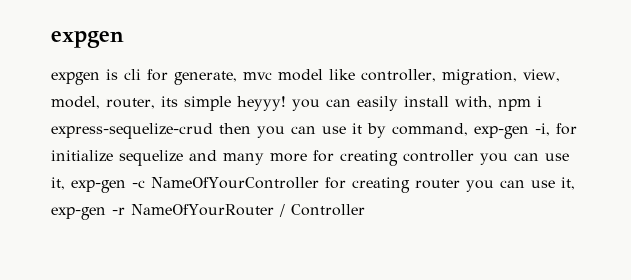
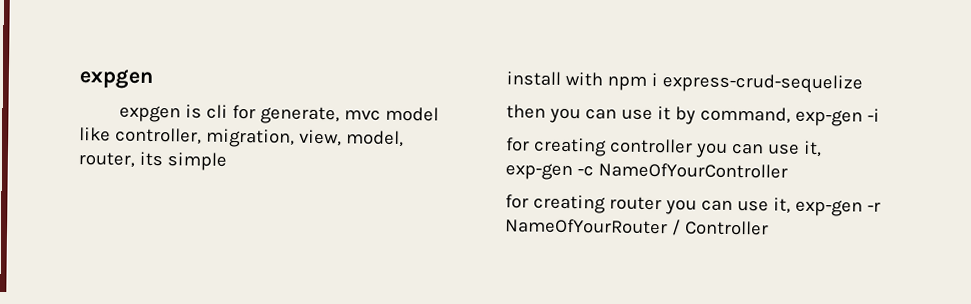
- expgen is cli for generate, mvc model like controller, migration, view, model, router, its simple heyyy! you can easily install with, npm i express-sequelize-crud then you can use it by command, exp-gen -i, for initialize sequelize and many more for creating controller you can use it, exp-gen -c NameOfYourController for creating router you can use it, exp-gen -r NameOfYourRouter / Controller
+ expgen is cli for generate, mvc model like controller, migration, view, model, router, its simple
+ install with npm i express-crud-sequelize
+ then you can use it by command, exp-gen -i
+ for creating controller you can use it, exp-gen -c NameOfYourController
+ for creating router you can use it, exp-gen -r NameOfYourRouter / Controller

